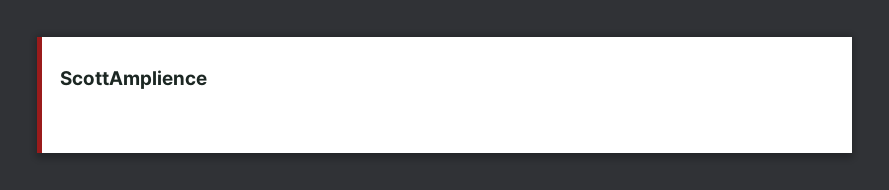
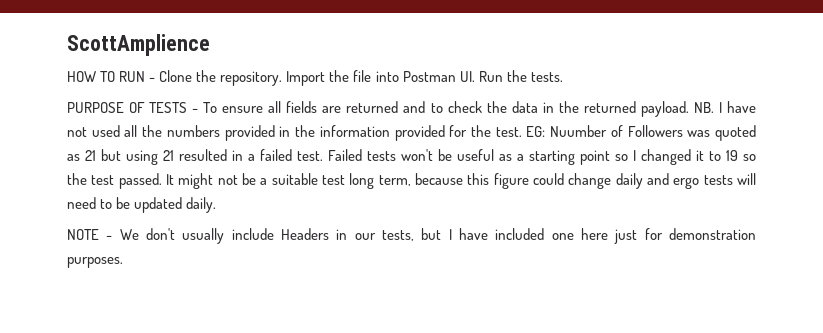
+ HOW TO RUN - Clone the repository. Import the file into Postman UI. Run the tests.
+ PURPOSE OF TESTS - To ensure all fields are returned and to check the data in the returned payload. NB. I have not used all the numbers provided in the information provided for the test. EG: Nuumber of Followers was quoted as 21 but using 21 resulted in a failed test. Failed tests won't be useful as a starting point so I changed it to 19 so the test passed. It might not be a suitable test long term, because this figure could change daily and ergo tests will need to be updated daily.
+ NOTE - We don't usually include Headers in our tests, but I have included one here just for demonstration purposes.

